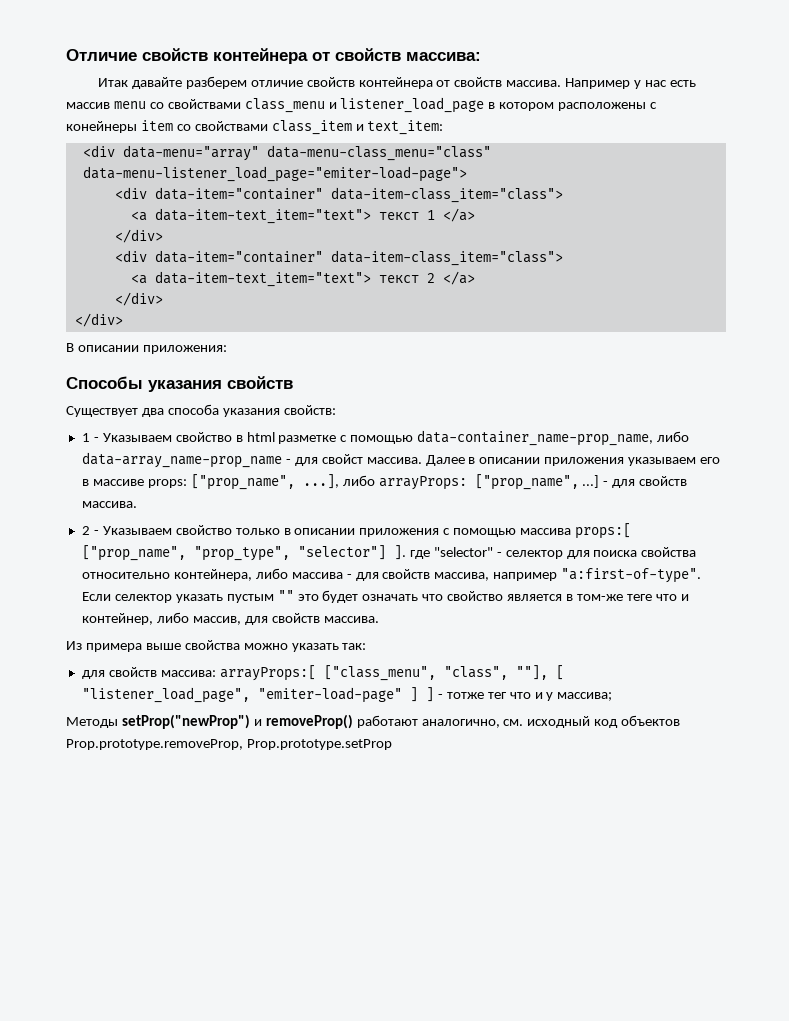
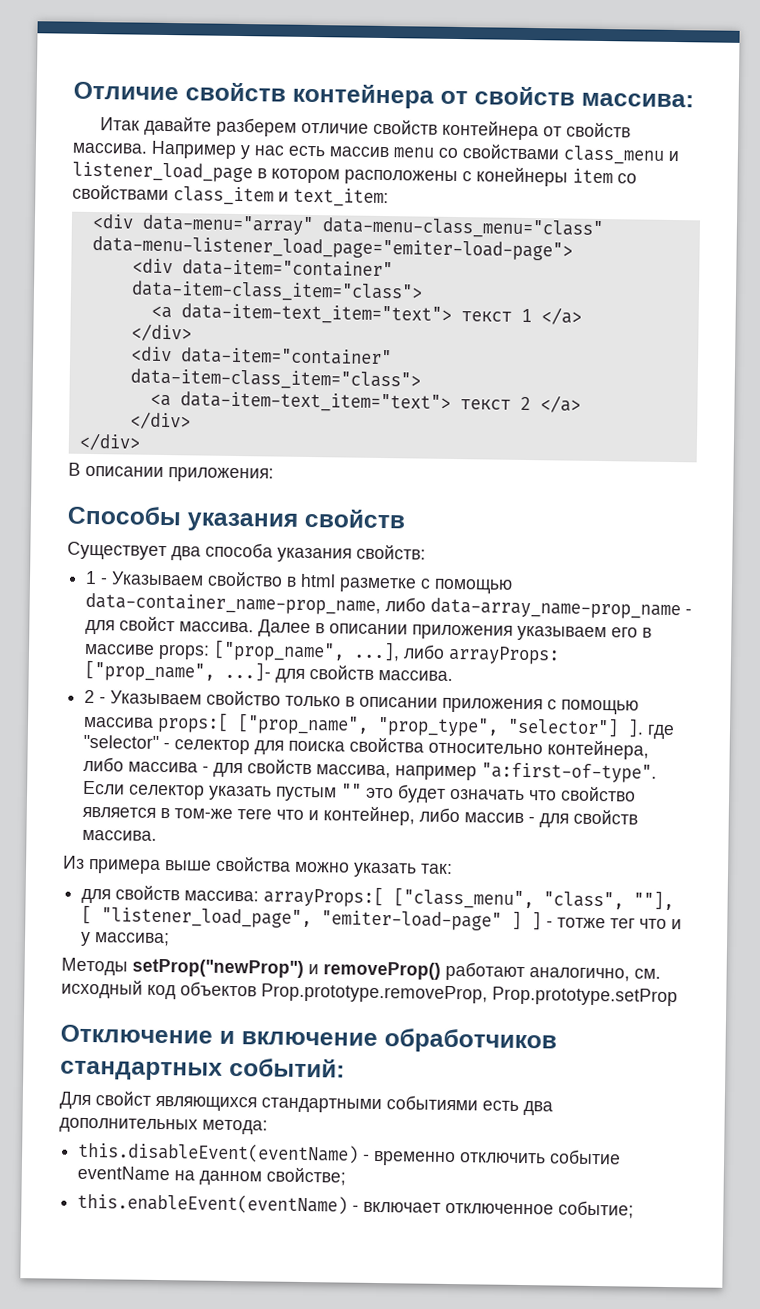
- Далее в описании приложения указываем его в массиве props: ["prop_name", ...], либо arrayProps: ["prop_name", ...] - для свойств массива.
+ Далее в описании приложения указываем его в массиве props: ["prop_name", ...], либо arrayProps: ["prop_name", ...]- для свойств массива.
- Если селектор указать пустым "" это будет означать что свойство является в том-же теге что и контейнер, либо массив, для свойств массива.
+ Если селектор указать пустым "" это будет означать что свойство является в том-же теге что и контейнер, либо массив - для свойств массива.
+ Отключение и включение обработчиков стандартных событий:
+ Для свойст являющихся стандартными событиями есть два дополнительных метода:
+ this.disableEvent(eventName) - временно отключить событие eventName на данном свойстве;
+ this.enableEvent(eventName) - включает отключенное событие;

